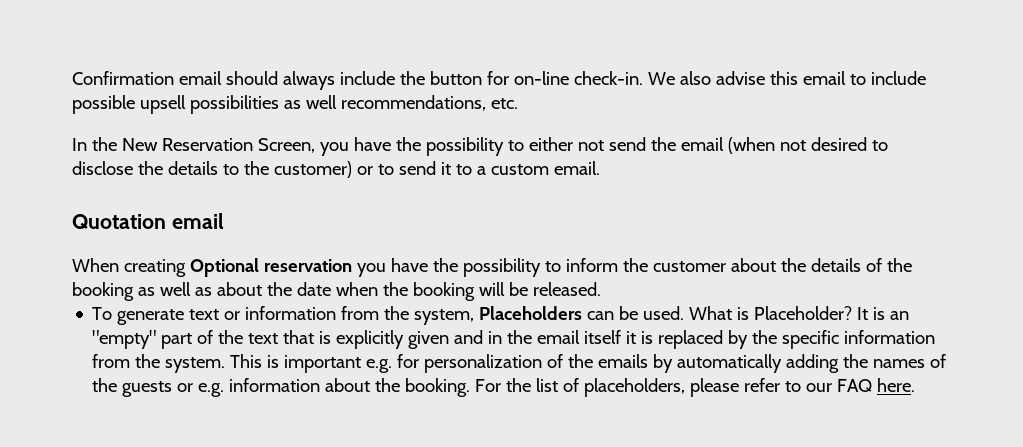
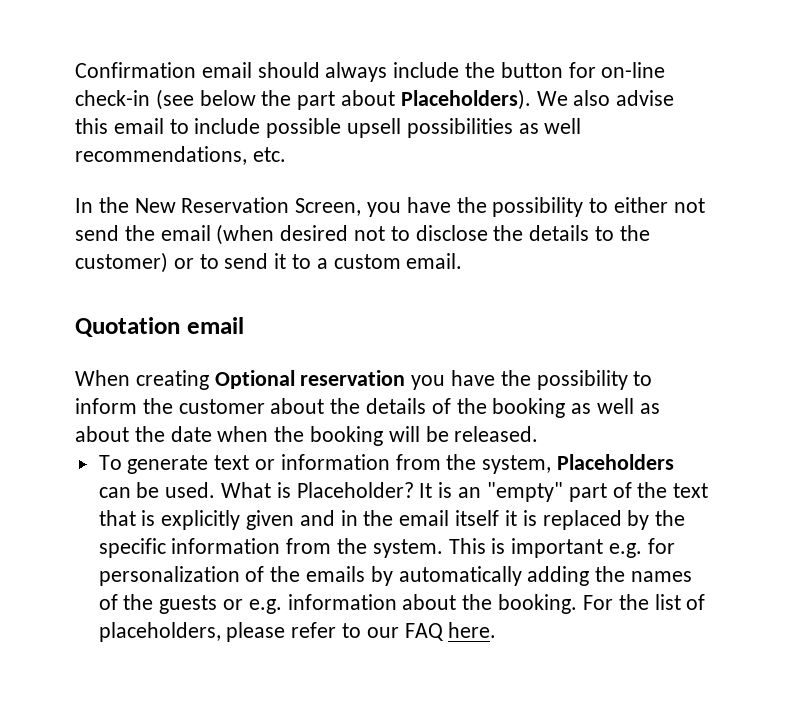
- Confirmation email should always include the button for on-line check-in.
+ Confirmation email should always include the button for on-line check-in (see below the part about Placeholders).
- In the New Reservation Screen, you have the possibility to either not send the email (when not desired to disclose the details to the customer) or to send it to a custom email.
+ In the New Reservation Screen, you have the possibility to either not send the email (when desired not to disclose the details to the customer) or to send it to a custom email.

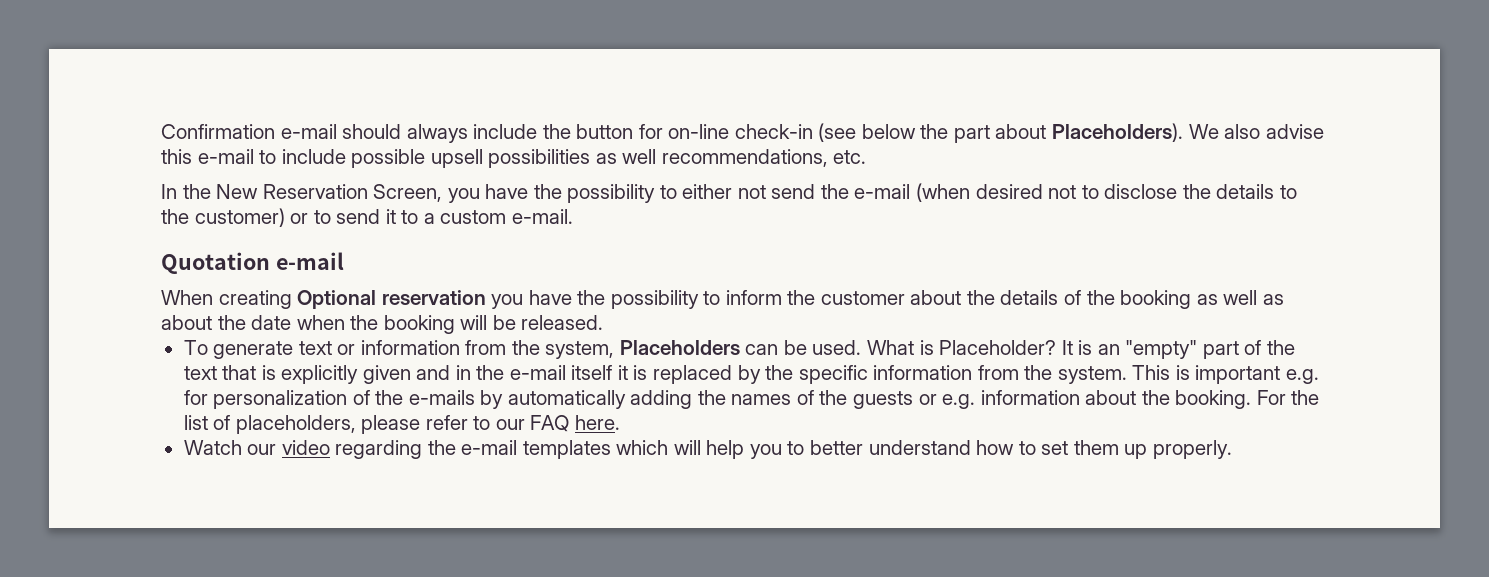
- Confirmation email should always include the button for on-line check-in (see below the part about Placeholders).
+ Confirmation e-mail should always include the button for on-line check-in (see below the part about Placeholders).
- We also advise this email to include possible upsell possibilities as well recommendations, etc.
+ We also advise this e-mail to include possible upsell possibilities as well recommendations, etc.
- In the New Reservation Screen, you have the possibility to either not send the email (when desired not to disclose the details to the customer) or to send it to a custom email.
+ In the New Reservation Screen, you have the possibility to either not send the e-mail (when desired not to disclose the details to the customer) or to send it to a custom e-mail.
- Quotation email
+ Quotation e-mail
- It is an "empty" part of the text that is explicitly given and in the email itself it is replaced by the specific information from the system.
+ It is an "empty" part of the text that is explicitly given and in the e-mail itself it is replaced by the specific information from the system.
- This is important e.g. for personalization of the emails by automatically adding the names of the guests or e.g. information about the booking.
+ This is important e.g. for personalization of the e-mails by automatically adding the names of the guests or e.g. information about the booking.
+ Watch our video regarding the e-mail templates which will help you to better understand how to set them up properly.

